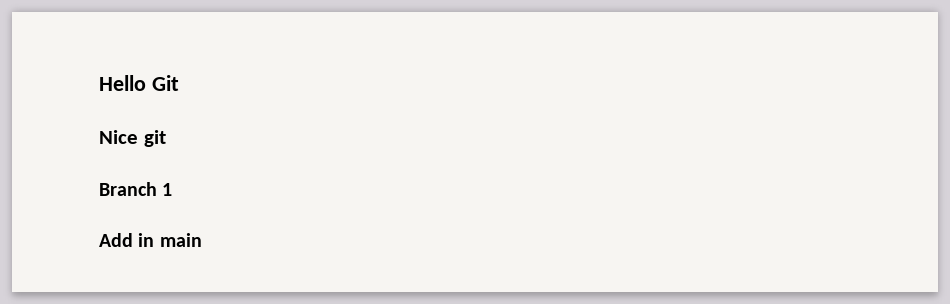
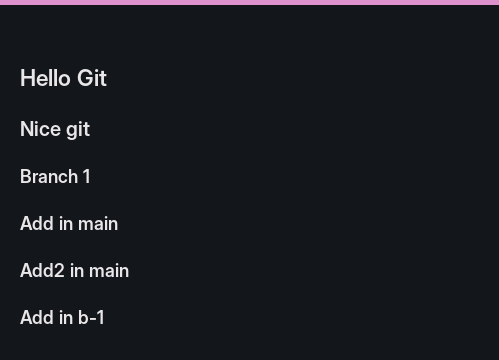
+ Add2 in main
+ Add in b-1

